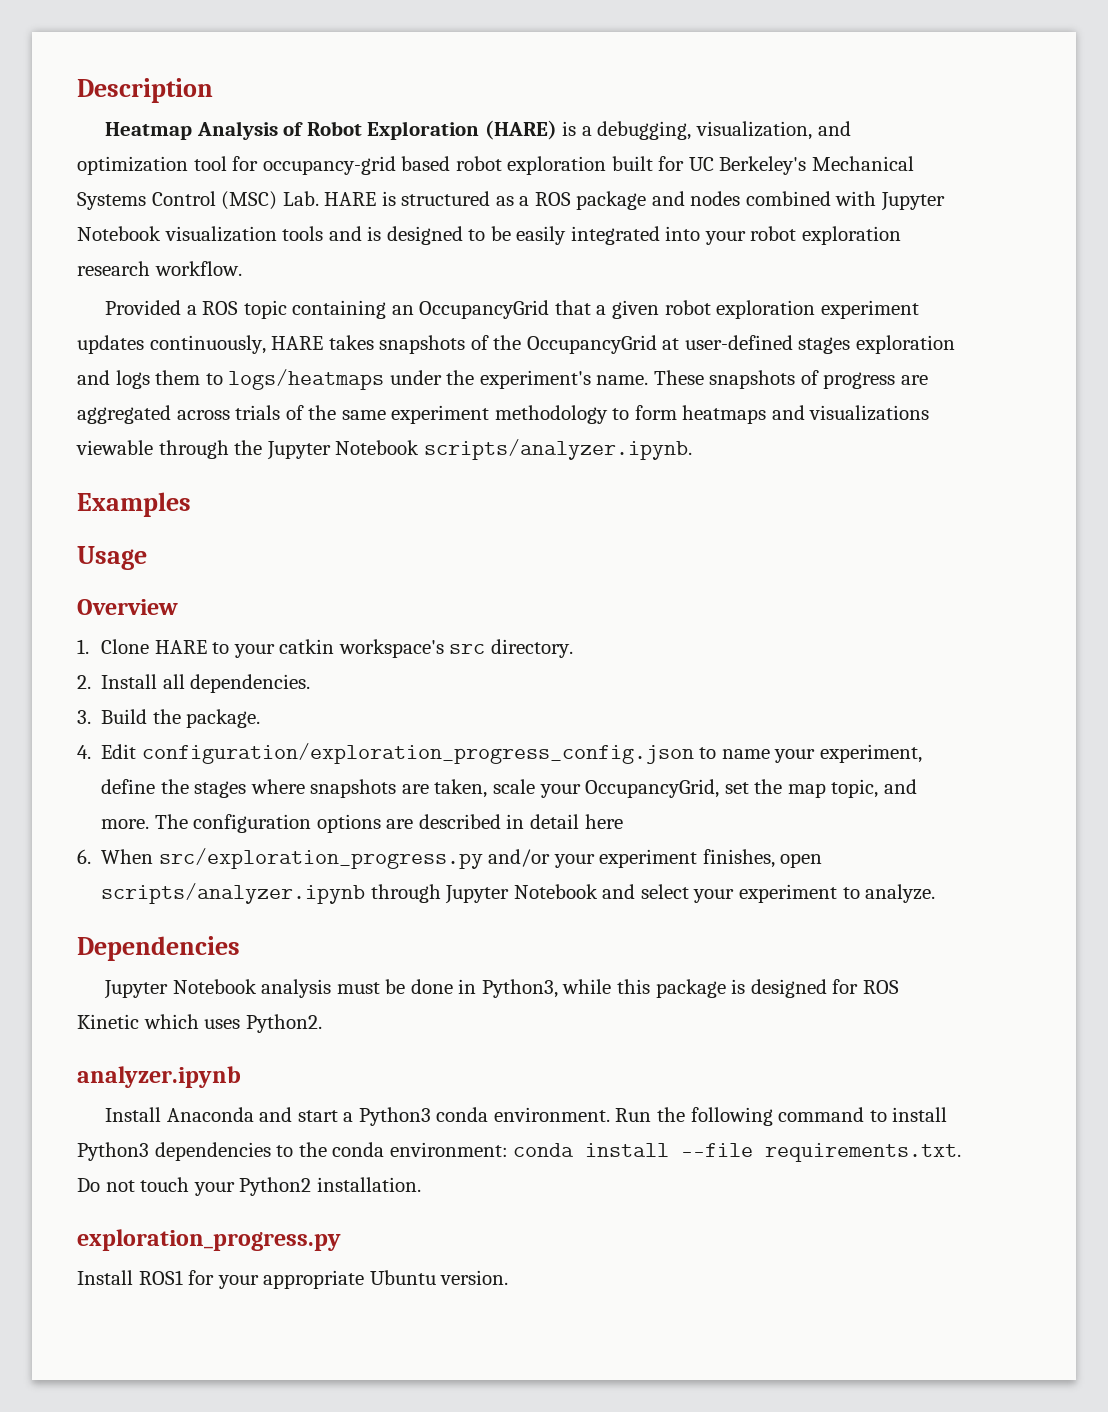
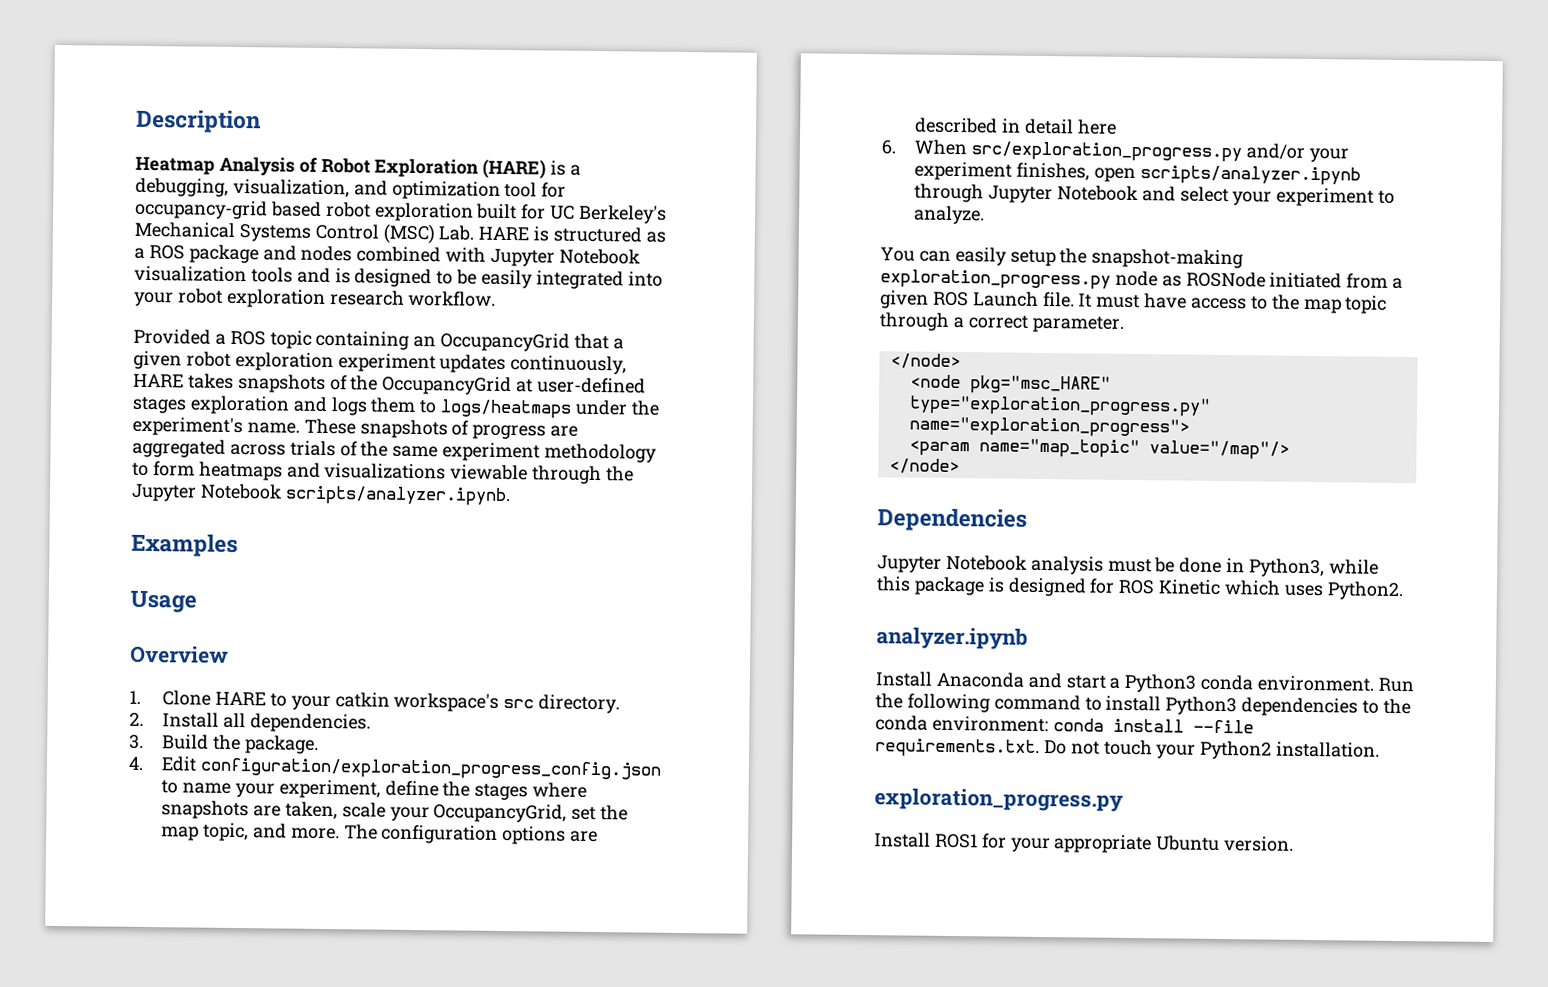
+ You can easily setup the snapshot-making exploration_progress.py node as ROSNode initiated from a given ROS Launch file. It must have access to the map topic through a correct parameter.
+ </node>
+ <node pkg="msc_HARE" type="exploration_progress.py" name="exploration_progress">
+ <param name="map_topic" value="/map"/>
+ </node>

